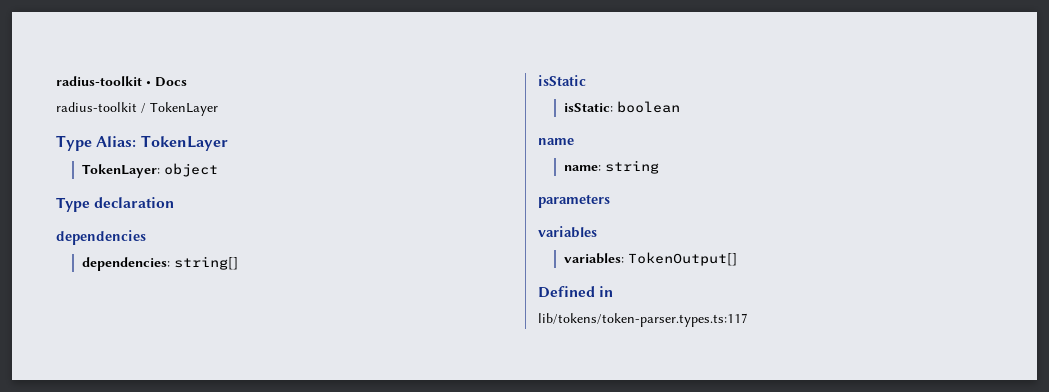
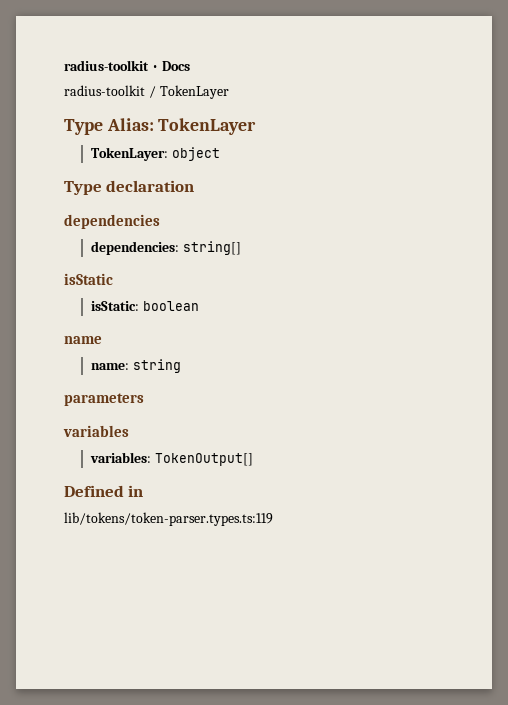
- lib/tokens/token-parser.types.ts:117
+ lib/tokens/token-parser.types.ts:119

